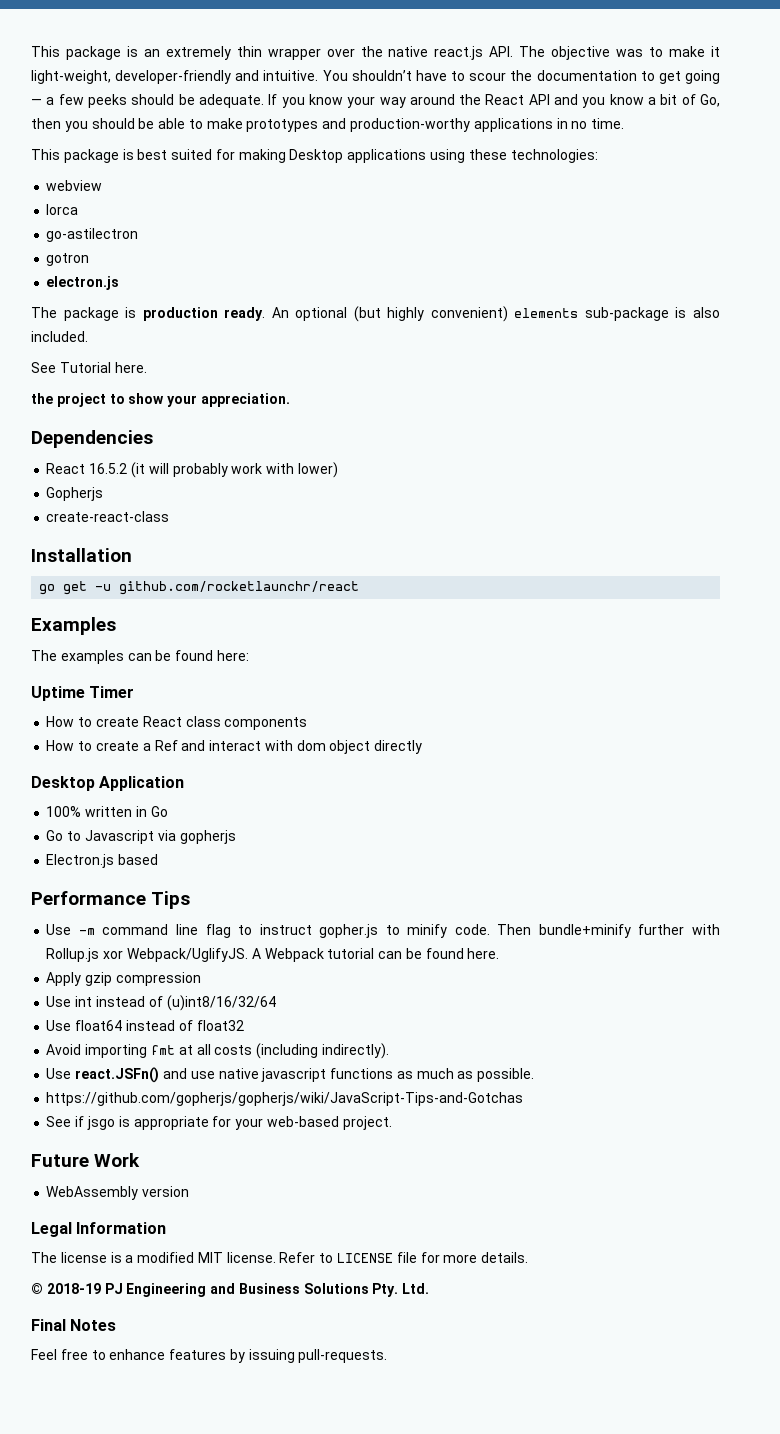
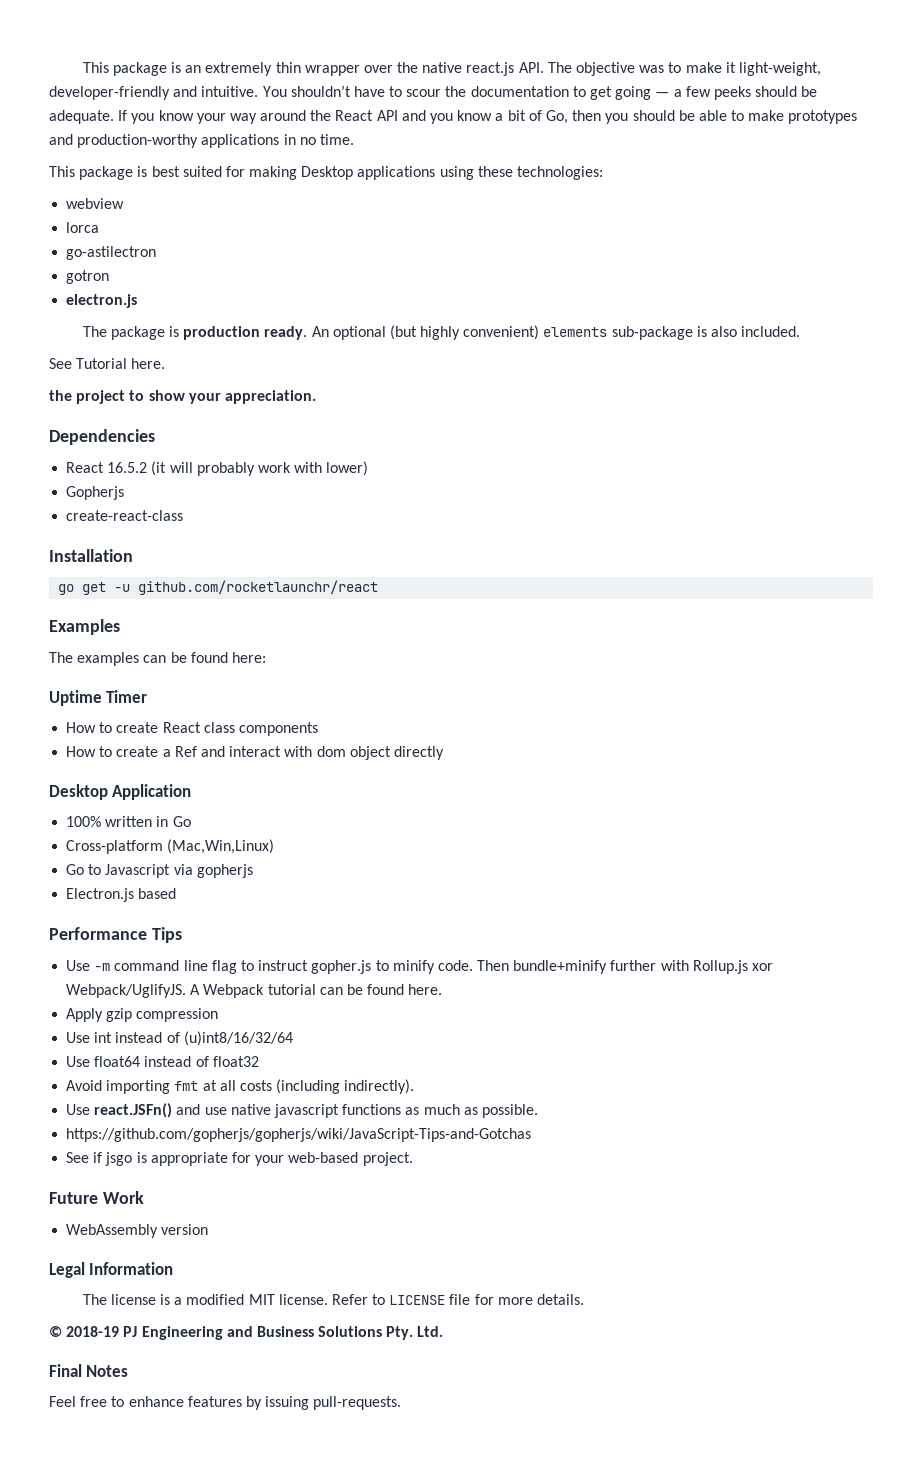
+ Cross-platform (Mac,Win,Linux)

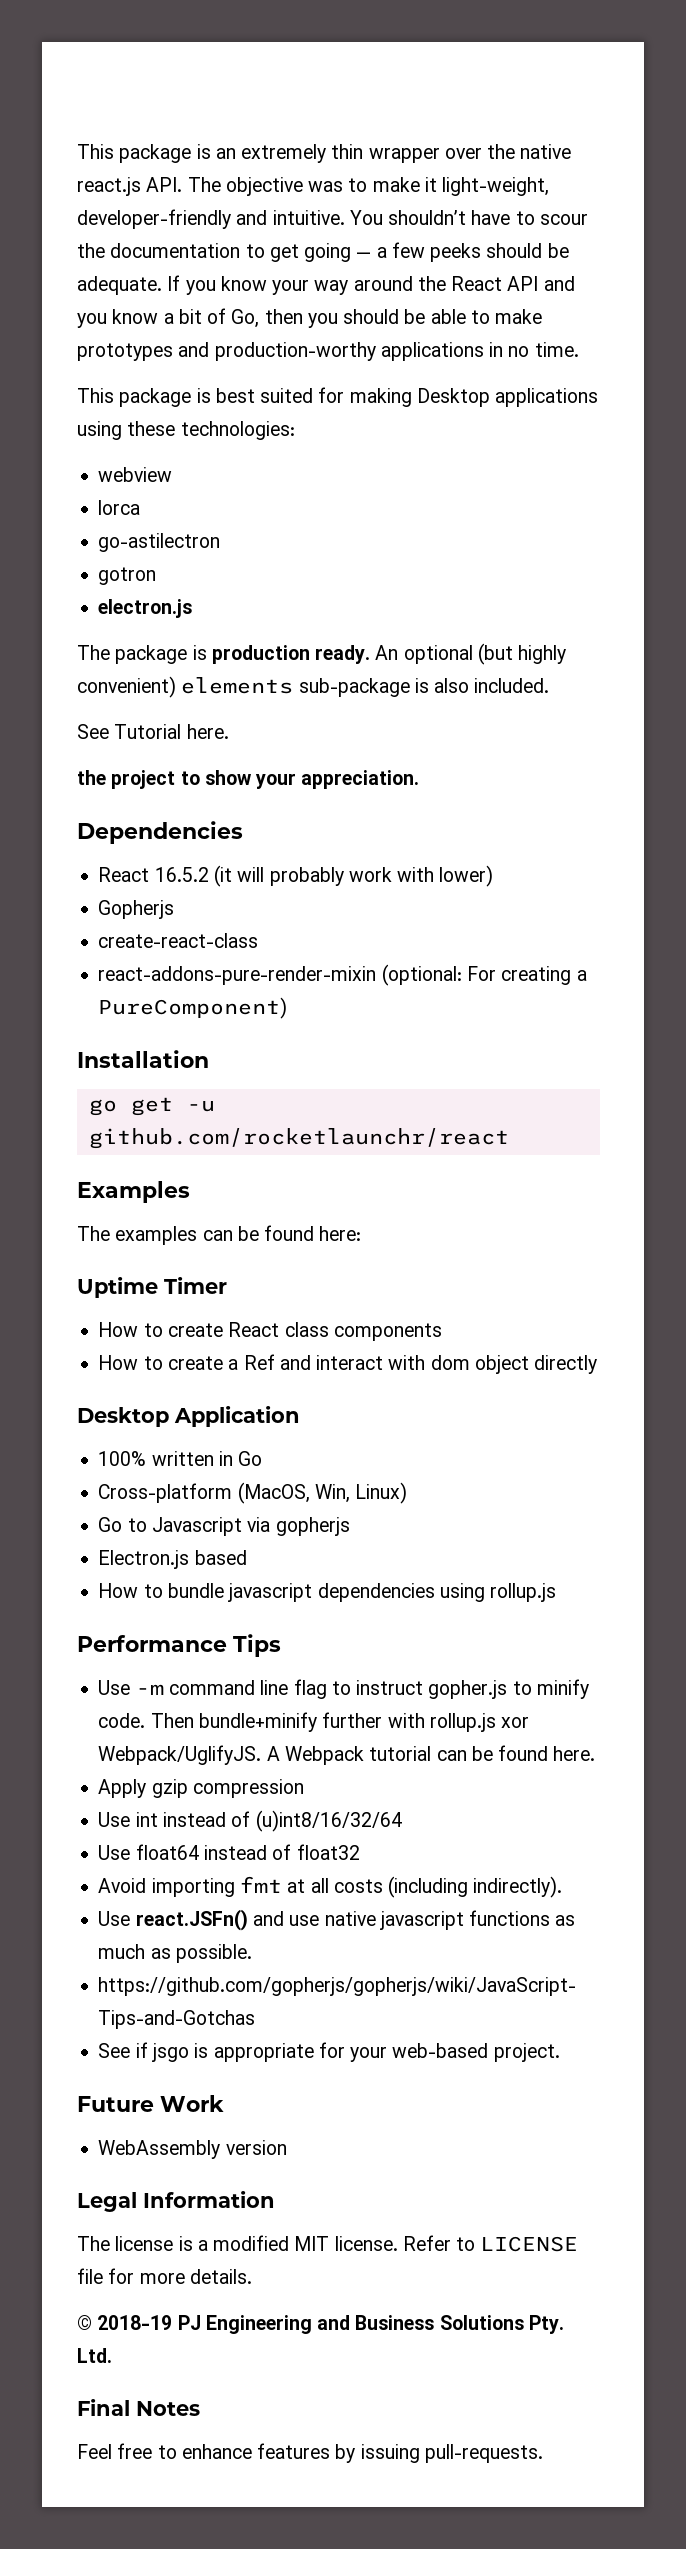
+ react-addons-pure-render-mixin (optional: For creating a PureComponent)
- Cross-platform (Mac,Win,Linux)
+ Cross-platform (MacOS, Win, Linux)
+ How to bundle javascript dependencies using rollup.js
- Then bundle+minify further with Rollup.js xor Webpack/UglifyJS.
+ Then bundle+minify further with rollup.js xor Webpack/UglifyJS.

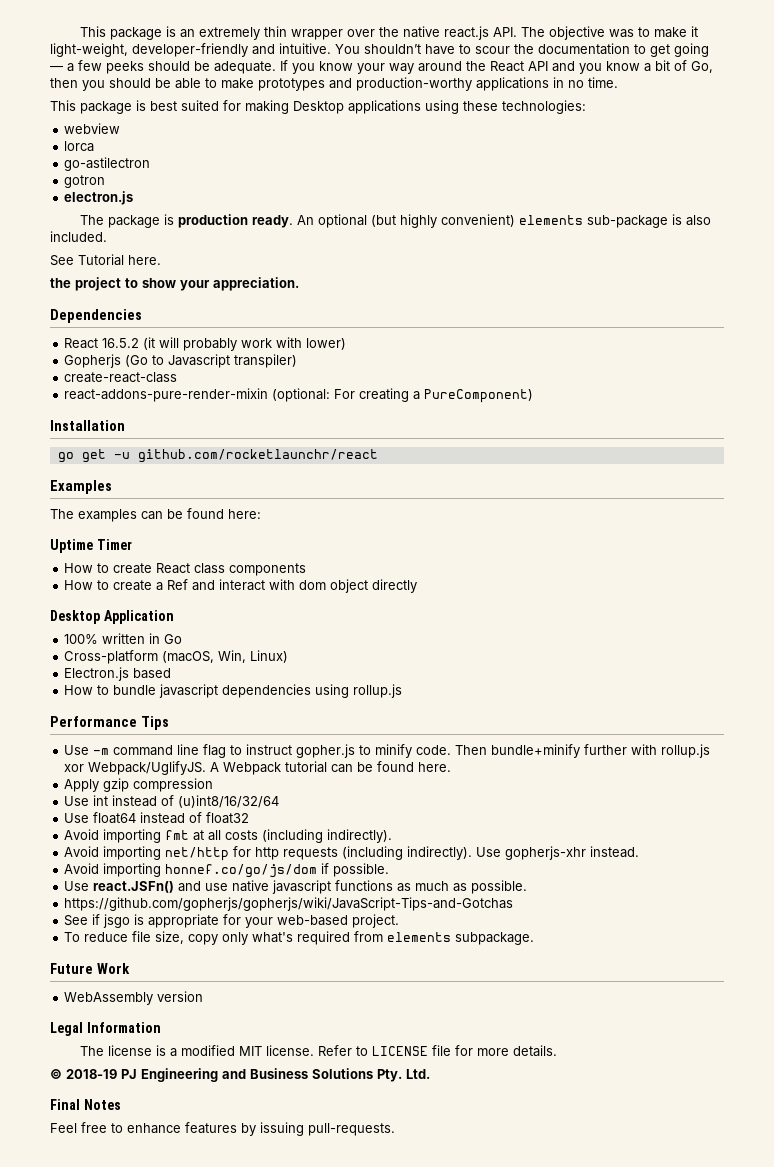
- Gopherjs
+ Gopherjs (Go to Javascript transpiler)
- Cross-platform (MacOS, Win, Linux)
+ Cross-platform (macOS, Win, Linux)
- Go to Javascript via gopherjs
+ Avoid importing net/http for http requests (including indirectly). Use gopherjs-xhr instead.
+ Avoid importing honnef.co/go/js/dom if possible.
+ To reduce file size, copy only what's required from elements subpackage.

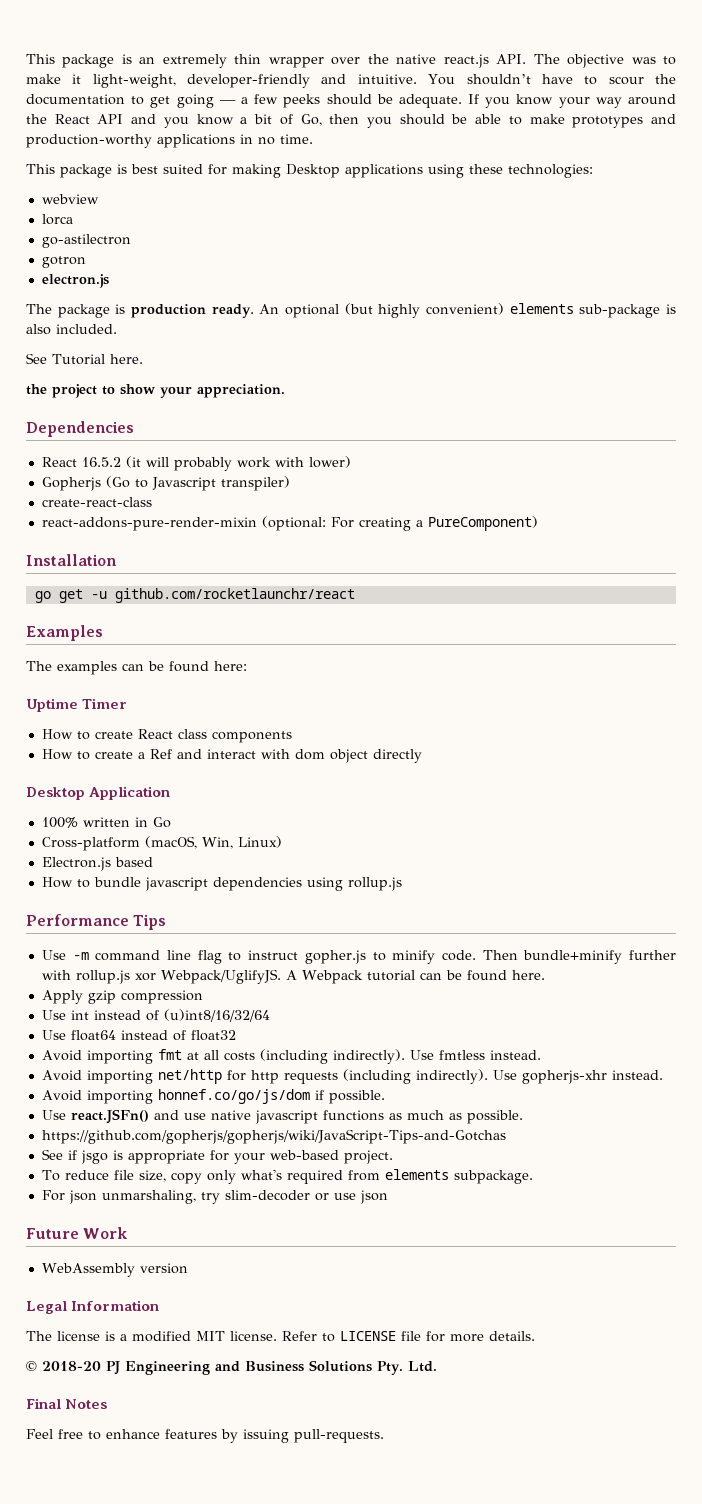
+ Use fmtless instead.
+ For json unmarshaling, try slim-decoder or use json
- © 2018-19 PJ Engineering and Business Solutions Pty. Ltd.
+ © 2018-20 PJ Engineering and Business Solutions Pty. Ltd.

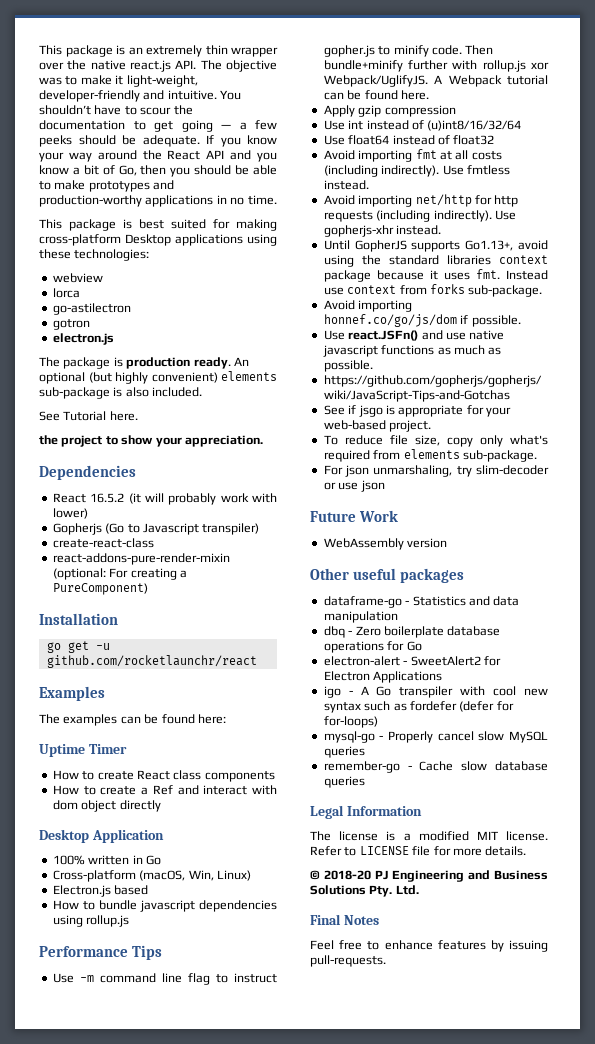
- This package is best suited for making Desktop applications using these technologies:
+ This package is best suited for making cross-platform Desktop applications using these technologies:
+ Until GopherJS supports Go1.13+, avoid using the standard libraries context package because it uses fmt. Instead use context from forks sub-package.
- To reduce file size, copy only what's required from elements subpackage.
+ To reduce file size, copy only what's required from elements sub-package.
+ Other useful packages
+ dataframe-go - Statistics and data manipulation
+ dbq - Zero boilerplate database operations for Go
+ electron-alert - SweetAlert2 for Electron Applications
+ igo - A Go transpiler with cool new syntax such as fordefer (defer for for-loops)
+ mysql-go - Properly cancel slow MySQL queries
+ remember-go - Cache slow database queries

